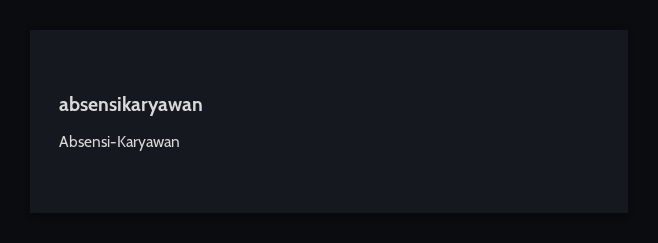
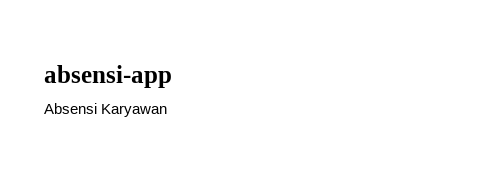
- absensikaryawan
- Absensi-Karyawan
+ absensi-app
+ Absensi Karyawan

